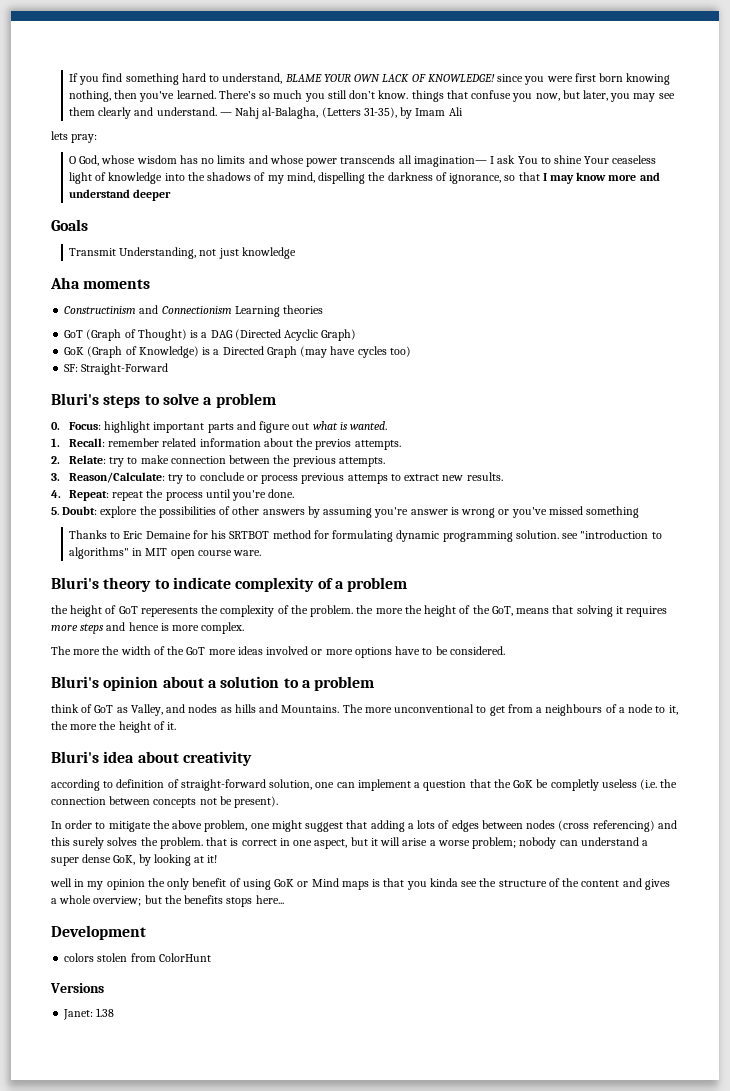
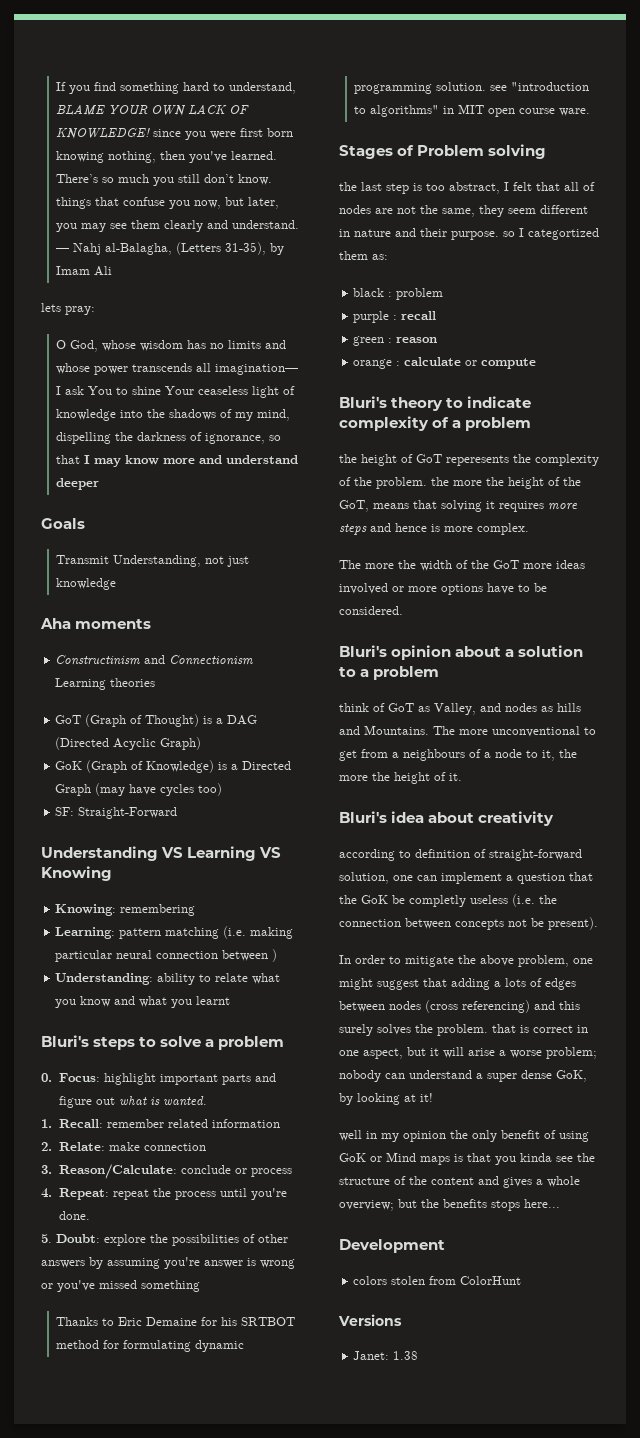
+ Understanding VS Learning VS Knowing
+ Knowing: remembering
+ Learning: pattern matching (i.e. making particular neural connection between )
+ Understanding: ability to relate what you know and what you learnt
- 1. Recall: remember related information about the previos attempts.
+ 1. Recall: remember related information
- 2. Relate: try to make connection between the previous attempts.
+ 2. Relate: make connection
- 3. Reason/Calculate: try to conclude or process previous attemps to extract new results.
+ 3. Reason/Calculate: conclude or process
+ Stages of Problem solving
+ the last step is too abstract, I felt that all of nodes are not the same, they seem different in nature and their purpose. so I categortized them as:
+ black : problem
+ purple : recall
+ green : reason
+ orange : calculate or compute

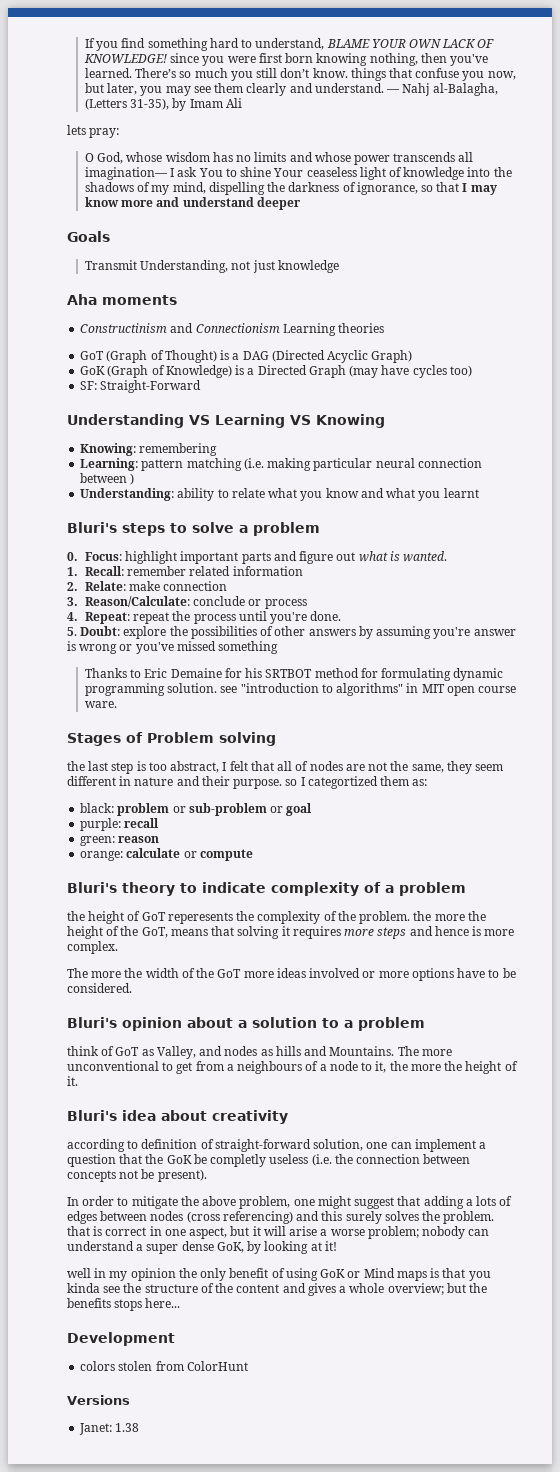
- black : problem
- purple : recall
+ black: problem or sub-problem or goal
+ purple: recall
- green : reason
+ green: reason
- orange : calculate or compute
+ orange: calculate or compute

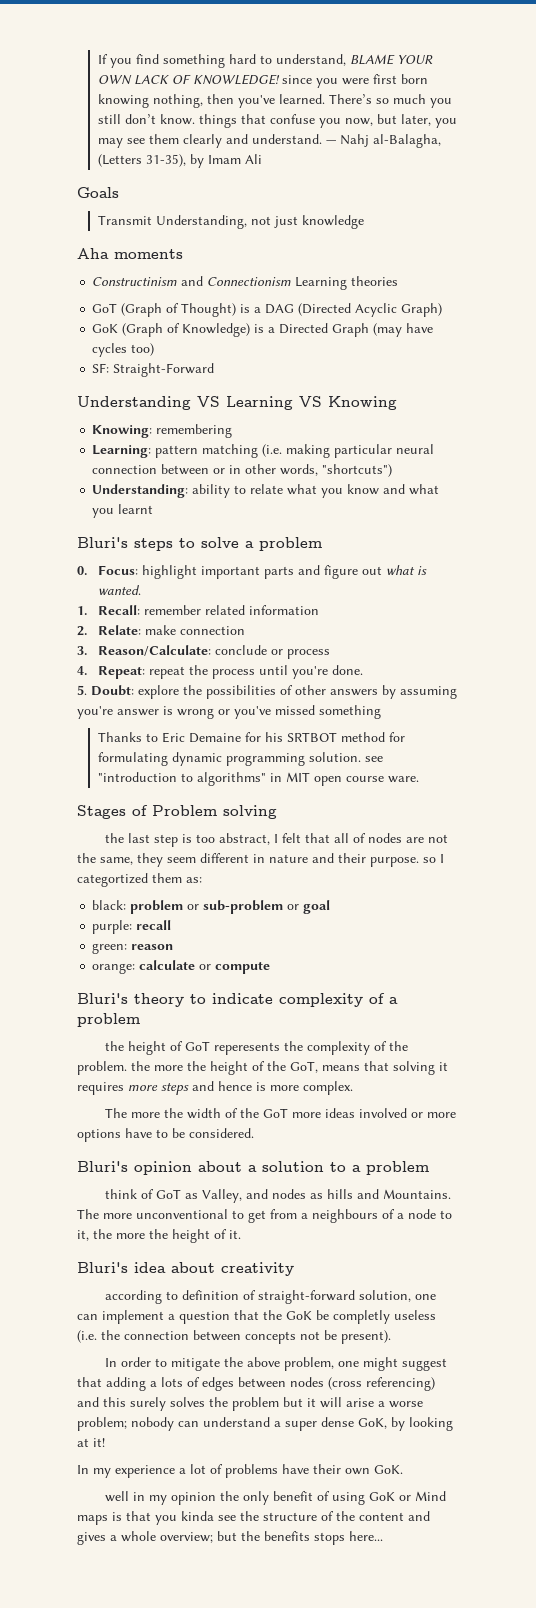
- lets pray:
- O God, whose wisdom has no limits and whose power transcends all imagination— I ask You to shine Your ceaseless light of knowledge into the shadows of my mind, dispelling the darkness of ignorance, so that I may know more and understand deeper
- Learning: pattern matching (i.e. making particular neural connection between )
+ Learning: pattern matching (i.e. making particular neural connection between or in other words, "shortcuts")
- In order to mitigate the above problem, one might suggest that adding a lots of edges between nodes (cross referencing) and this surely solves the problem. that is correct in one aspect, but it will arise a worse problem; nobody can understand a super dense GoK, by looking at it!
+ In order to mitigate the above problem, one might suggest that adding a lots of edges between nodes (cross referencing) and this surely solves the problem but it will arise a worse problem; nobody can understand a super dense GoK, by looking at it!
+ In my experience a lot of problems have their own GoK.
- Development
- colors stolen from ColorHunt
- Versions
- Janet: 1.38

